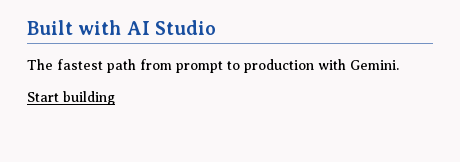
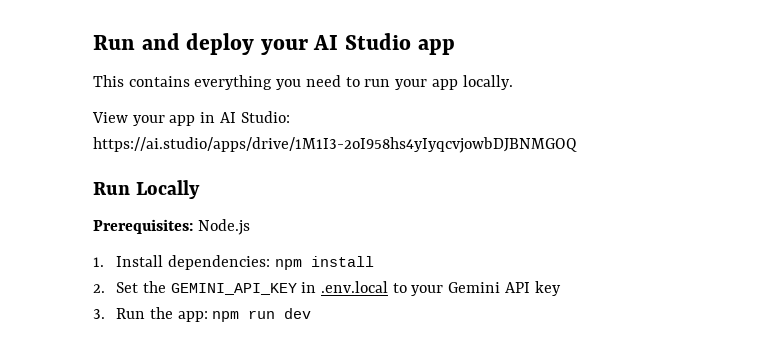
- Built with AI Studio
- The fastest path from prompt to production with Gemini.
- Start building
+ Run and deploy your AI Studio app
+ This contains everything you need to run your app locally.
+ View your app in AI Studio: https://ai.studio/apps/drive/1M1I3-2oI958hs4yIyqcvjowbDJBNMGOQ
+ Run Locally
+ Prerequisites: Node.js
+ 1. Install dependencies: npm install
+ 2. Set the GEMINI_API_KEY in .env.local to your Gemini API key
+ 3. Run the app: npm run dev

